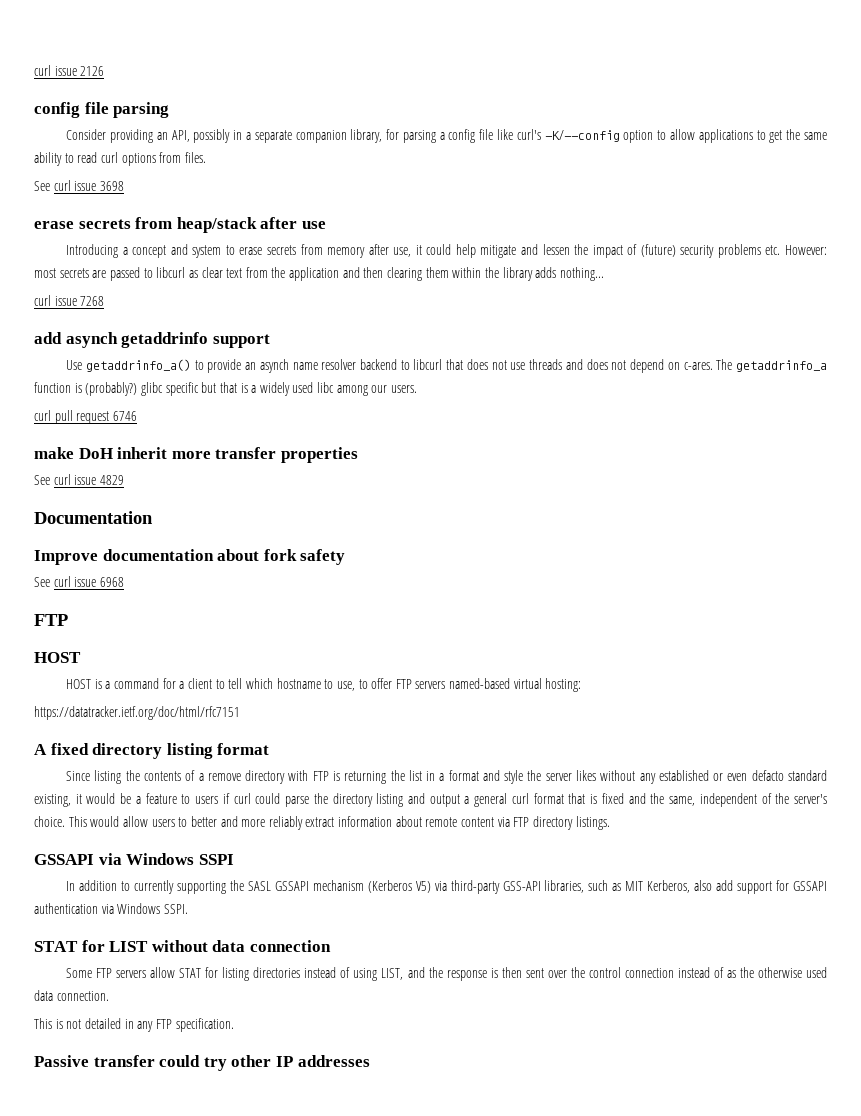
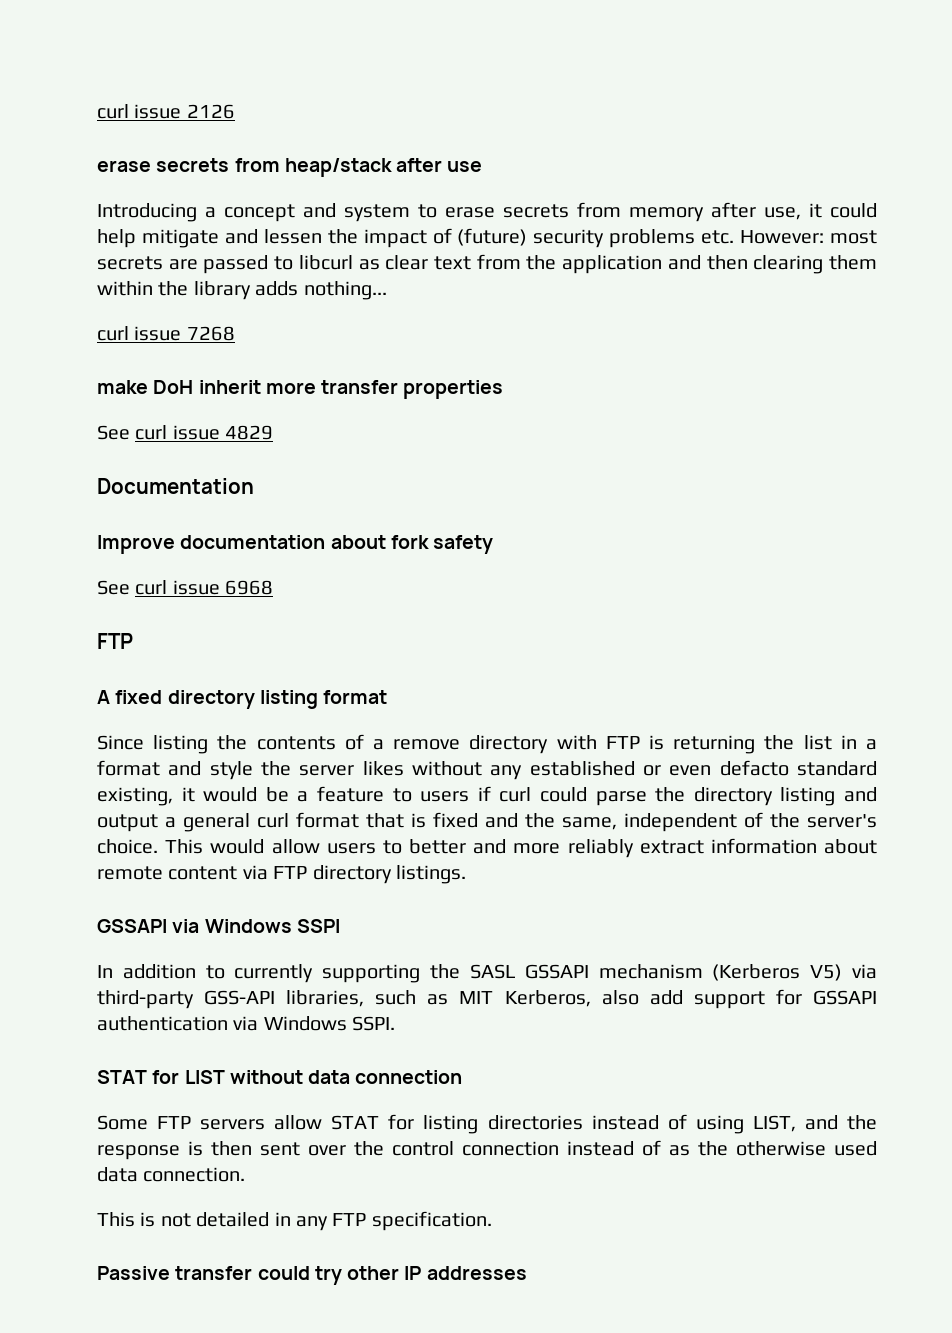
- config file parsing
- Consider providing an API, possibly in a separate companion library, for parsing a config file like curl's -K/--config option to allow applications to get the same ability to read curl options from files.
- See curl issue 3698
- add asynch getaddrinfo support
- Use getaddrinfo_a() to provide an asynch name resolver backend to libcurl that does not use threads and does not depend on c-ares. The getaddrinfo_a function is (probably?) glibc specific but that is a widely used libc among our users.
- curl pull request 6746
  See curl issue 6968
  FTP
- HOST
- HOST is a command for a client to tell which hostname to use, to offer FTP servers named-based virtual hosting:
- https://datatracker.ietf.org/doc/html/rfc7151

